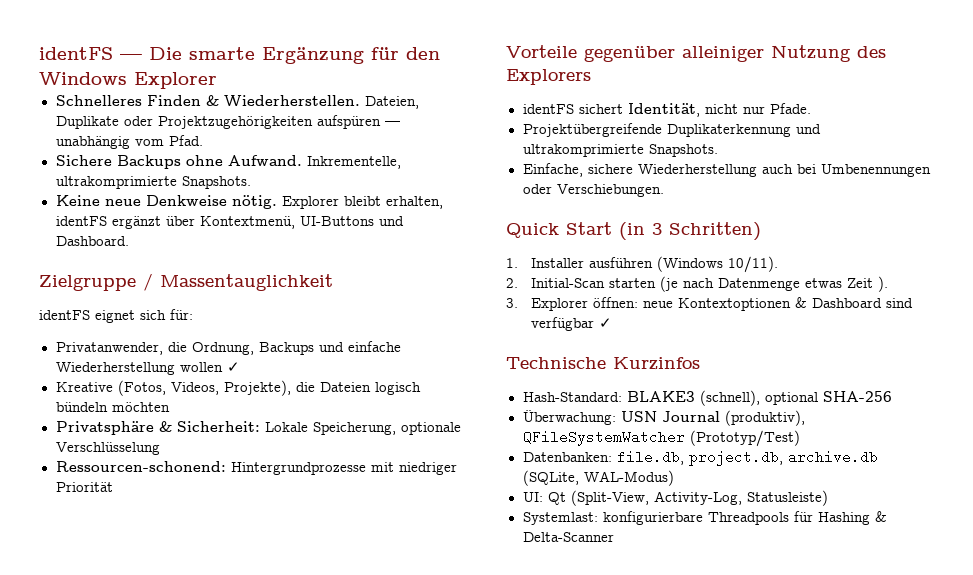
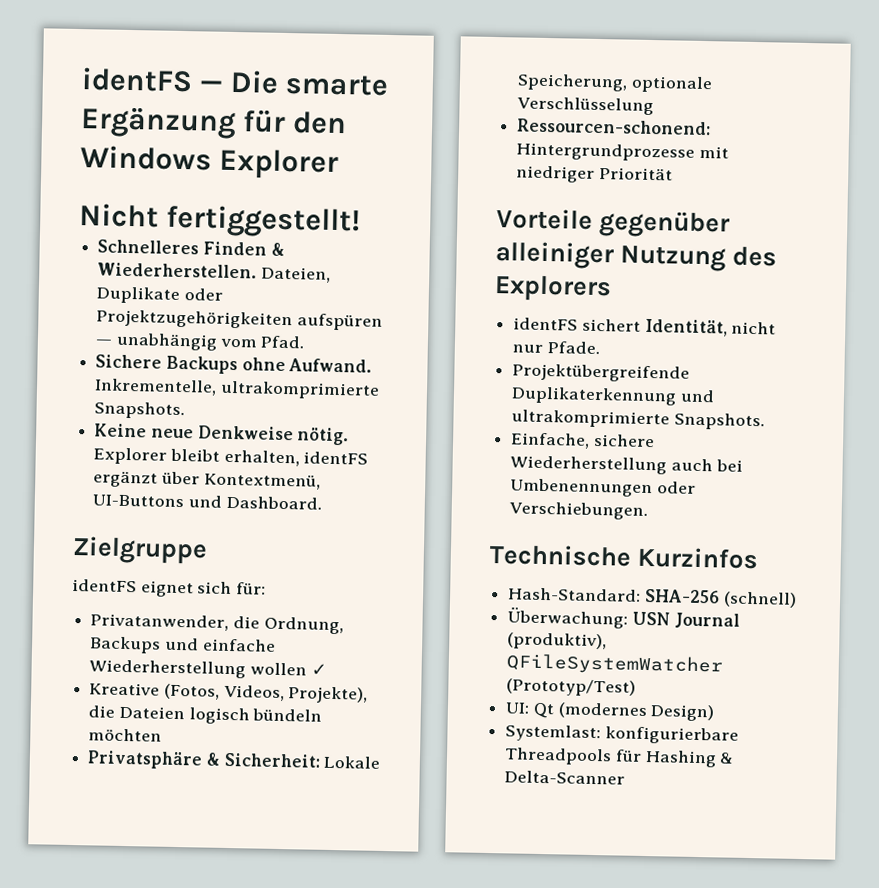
+ Nicht fertiggestellt!
- Zielgruppe / Massentauglichkeit
+ Zielgruppe
- Quick Start (in 3 Schritten)
- 1. Installer ausführen (Windows 10/11).
- 2. Initial-Scan starten (je nach Datenmenge etwas Zeit ).
- 3. Explorer öffnen: neue Kontextoptionen & Dashboard sind verfügbar ✓
- Hash-Standard: BLAKE3 (schnell), optional SHA-256
+ Hash-Standard: SHA-256 (schnell)
- Datenbanken: file.db, project.db, archive.db (SQLite, WAL-Modus)
- UI: Qt (Split-View, Activity-Log, Statusleiste)
+ UI: Qt (modernes Design)

